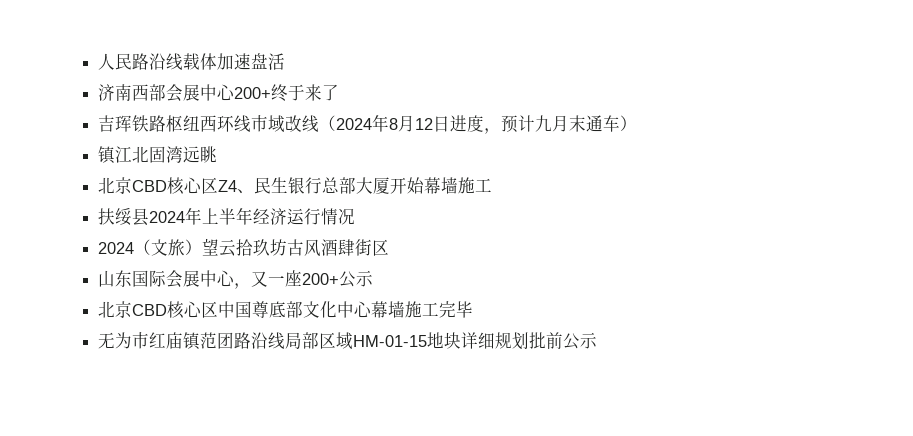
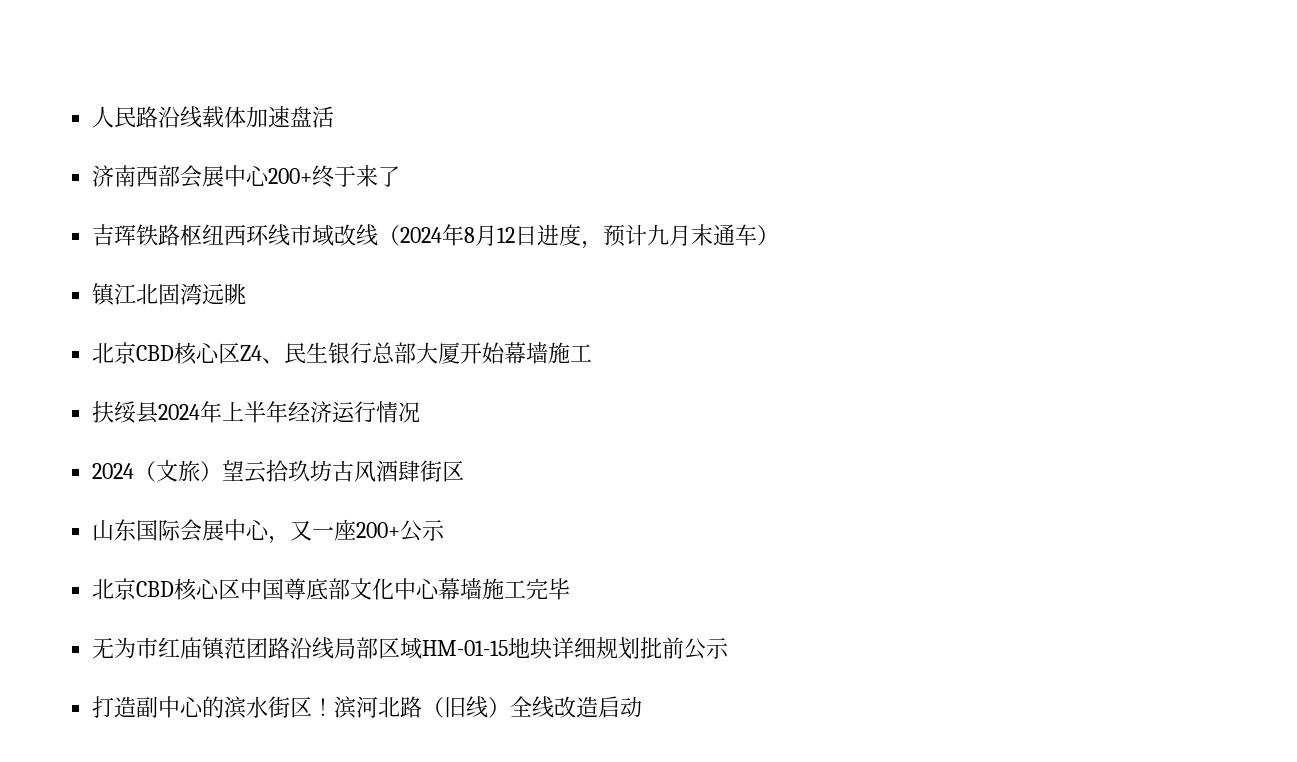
+ 打造副中心的滨水街区！滨河北路（旧线）全线改造启动

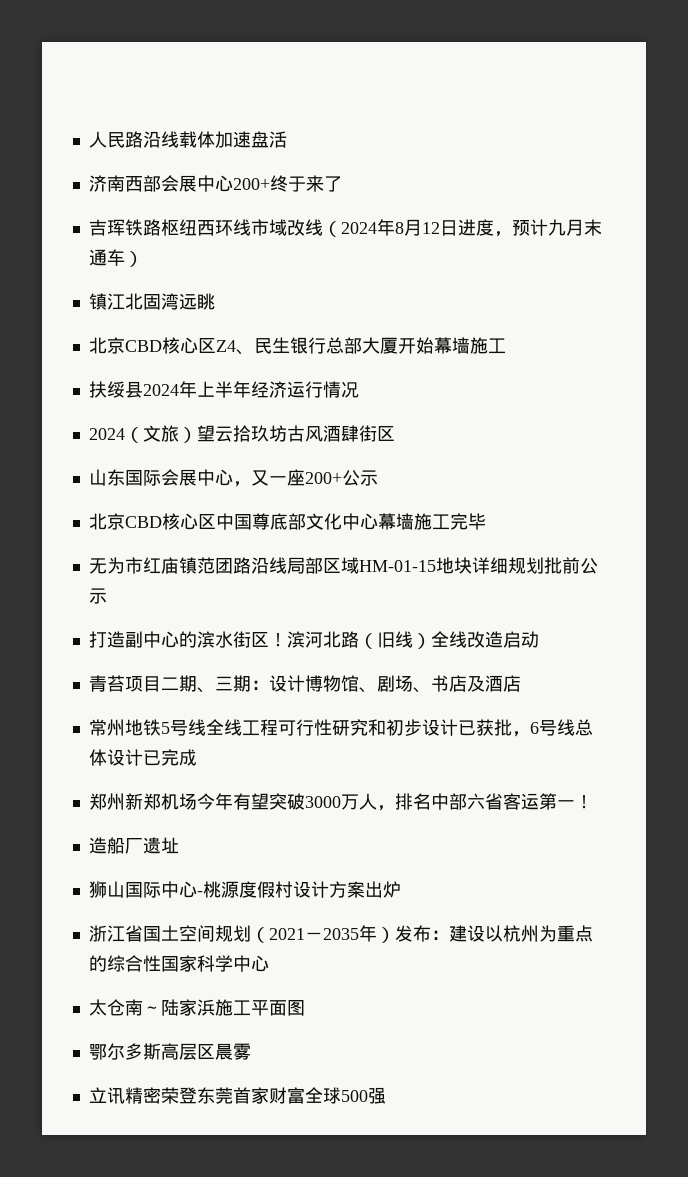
+ 青苔项目二期、三期：设计博物馆、剧场、书店及酒店
+ 常州地铁5号线全线工程可行性研究和初步设计已获批，6号线总体设计已完成
+ 郑州新郑机场今年有望突破3000万人，排名中部六省客运第一！
+ 造船厂遗址
+ 狮山国际中心-桃源度假村设计方案出炉
+ 浙江省国土空间规划（2021－2035年）发布：建设以杭州为重点的综合性国家科学中心
+ 太仓南～陆家浜施工平面图
+ 鄂尔多斯高层区晨雾
+ 立讯精密荣登东莞首家财富全球500强

